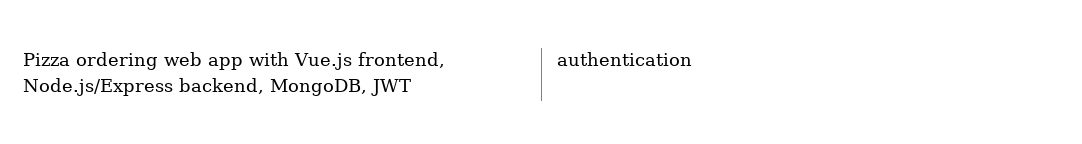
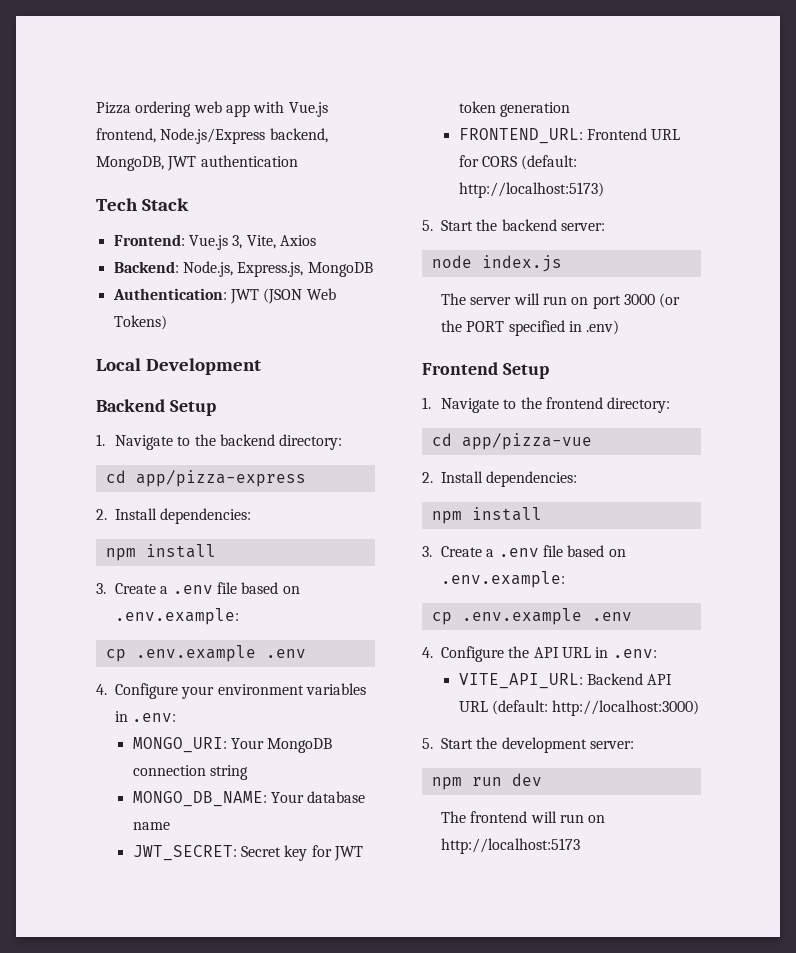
+ Tech Stack
+ Frontend: Vue.js 3, Vite, Axios
+ Backend: Node.js, Express.js, MongoDB
+ Authentication: JWT (JSON Web Tokens)
+ Local Development
+ Backend Setup
+ 1. Navigate to the backend directory:
+ cd app/pizza-express
+ 2. Install dependencies:
+ npm install
+ 3. Create a .env file based on .env.example:
+ cp .env.example .env
+ 4. Configure your environment variables in .env:
+ MONGO_URI: Your MongoDB connection string
+ MONGO_DB_NAME: Your database name
+ JWT_SECRET: Secret key for JWT token generation
+ FRONTEND_URL: Frontend URL for CORS (default: http://localhost:5173)
+ 5. Start the backend server:
+ node index.js
+ The server will run on port 3000 (or the PORT specified in .env)
+ Frontend Setup
+ 1. Navigate to the frontend directory:
+ cd app/pizza-vue
+ 2. Install dependencies:
+ npm install
+ 3. Create a .env file based on .env.example:
+ cp .env.example .env
+ 4. Configure the API URL in .env:
+ VITE_API_URL: Backend API URL (default: http://localhost:3000)
+ 5. Start the development server:
+ npm run dev
+ The frontend will run on http://localhost:5173

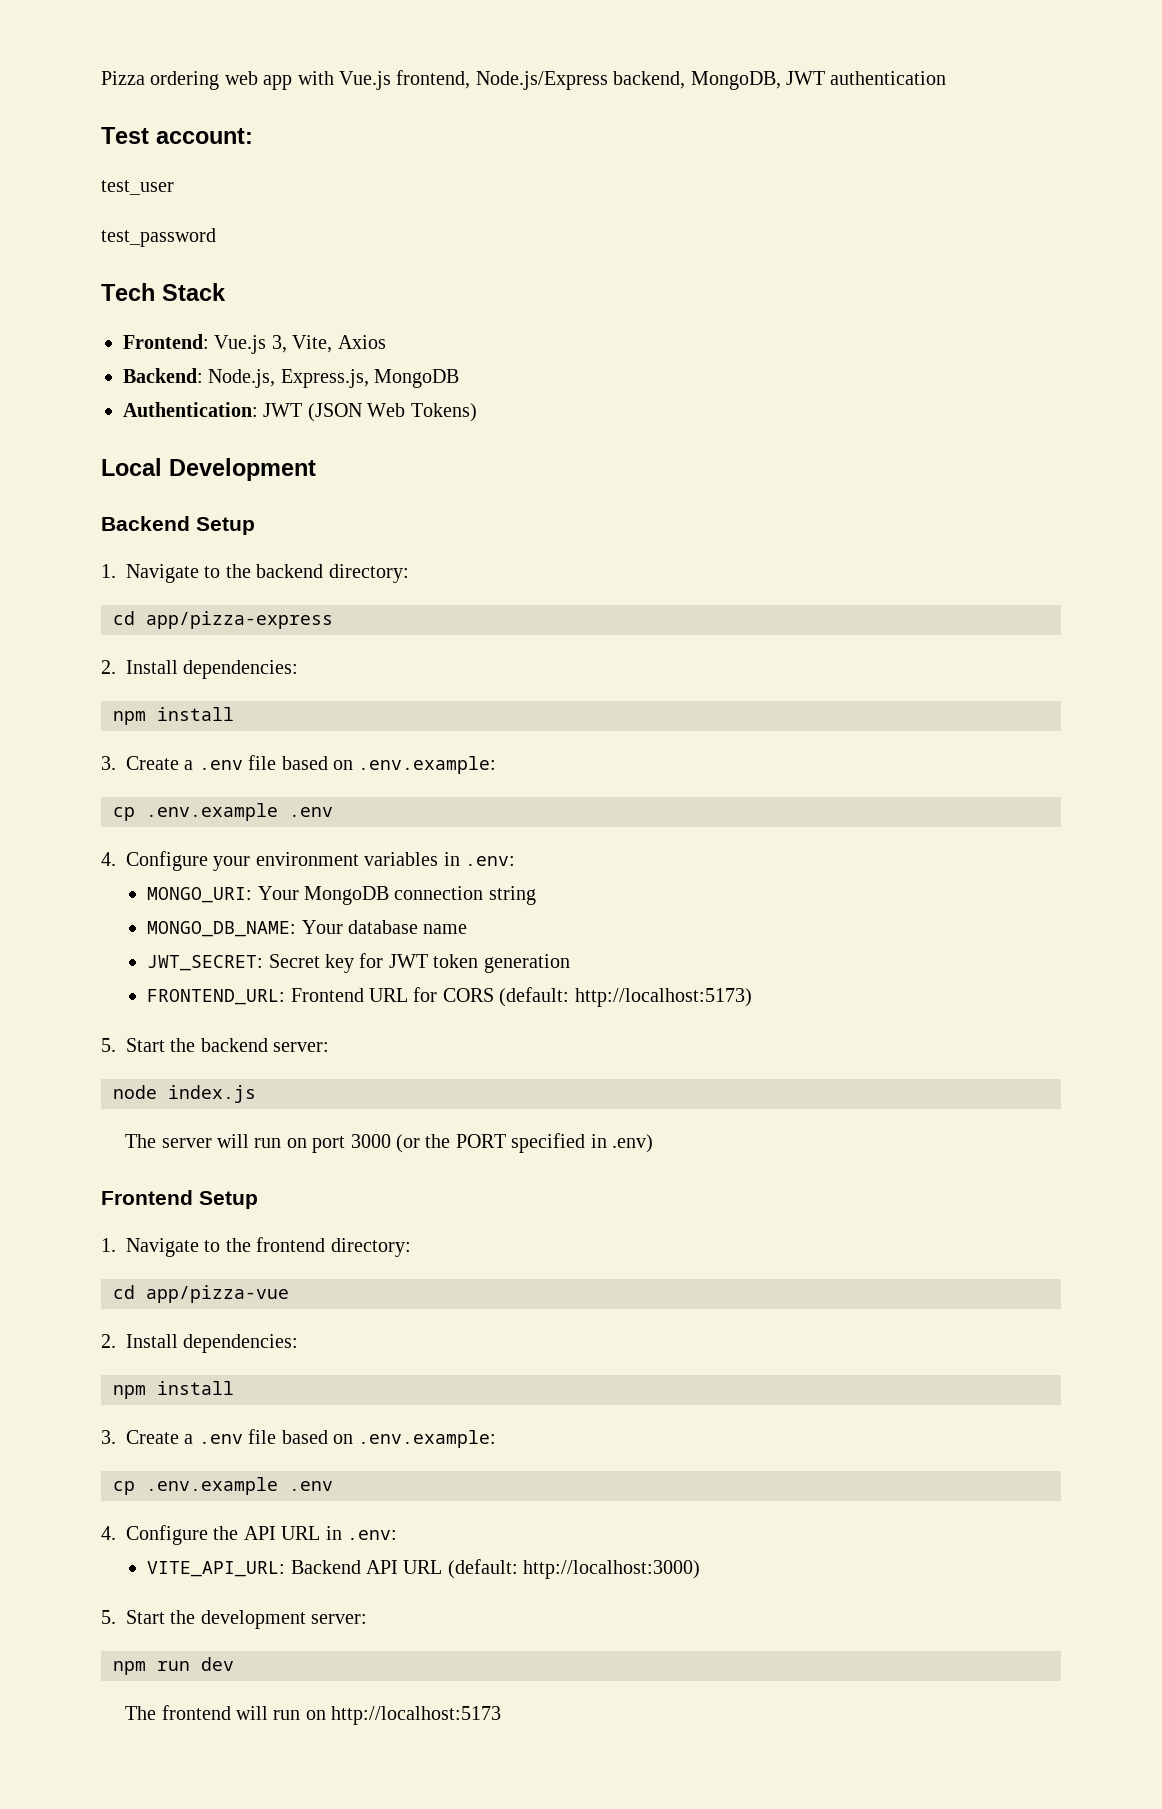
+ Test account:
+ test_user
+ test_password

